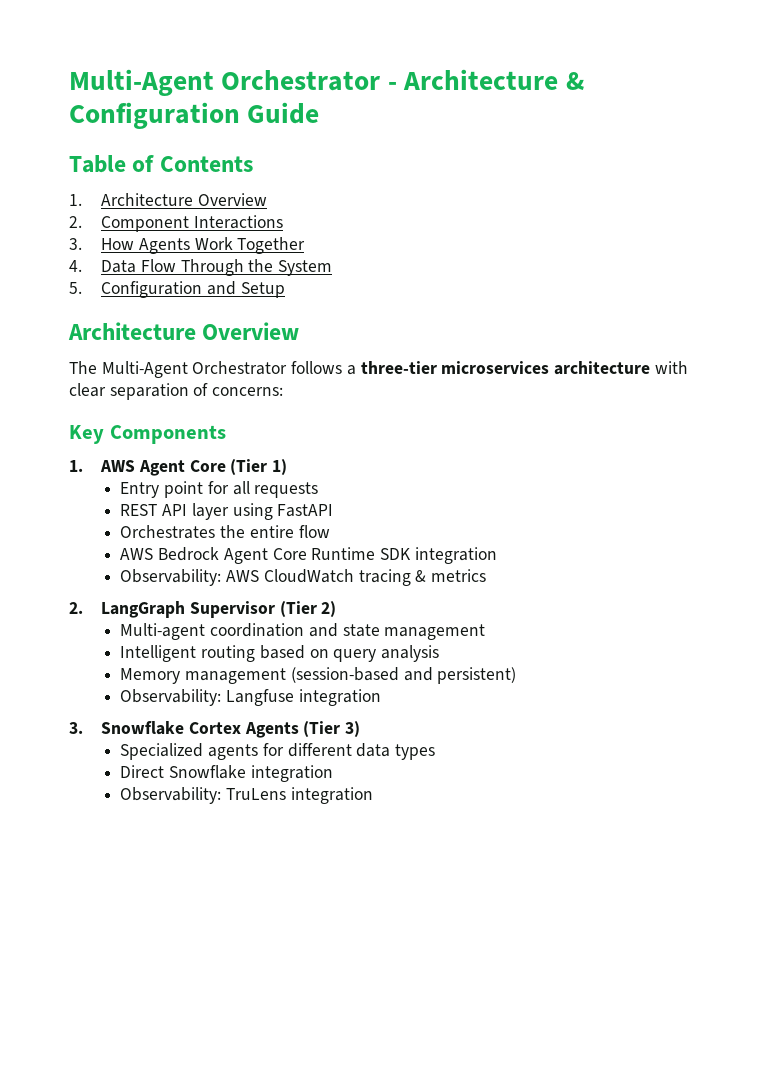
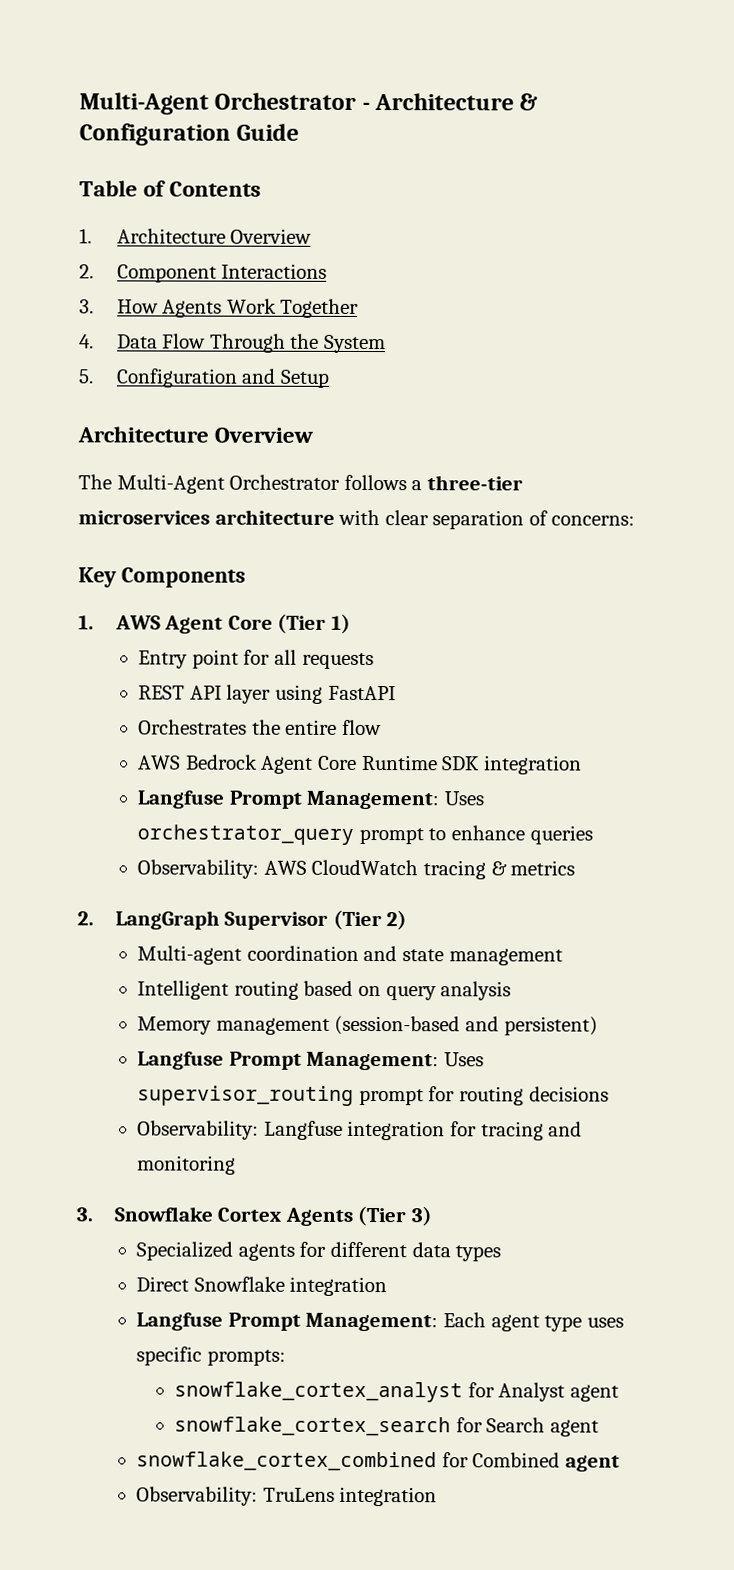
+ Langfuse Prompt Management: Uses orchestrator_query prompt to enhance queries
+ Langfuse Prompt Management: Uses supervisor_routing prompt for routing decisions
- Observability: Langfuse integration
+ Observability: Langfuse integration for tracing and monitoring
+ Langfuse Prompt Management: Each agent type uses specific prompts:
+ snowflake_cortex_analyst for Analyst agent
+ snowflake_cortex_search for Search agent
+ snowflake_cortex_combined for Combined agent

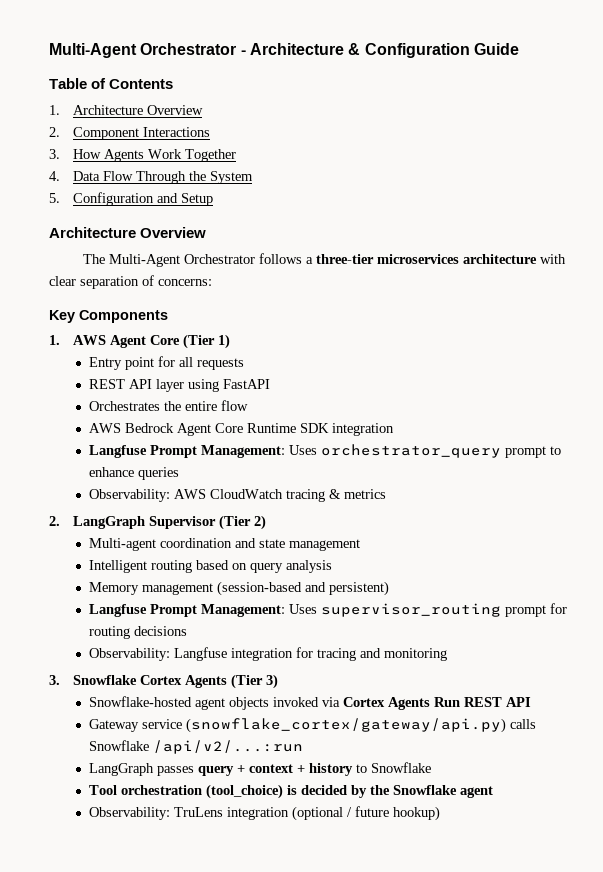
- Specialized agents for different data types
- Direct Snowflake integration
- Langfuse Prompt Management: Each agent type uses specific prompts:
- snowflake_cortex_analyst for Analyst agent
- snowflake_cortex_search for Search agent
- snowflake_cortex_combined for Combined agent
+ Snowflake-hosted agent objects invoked via Cortex Agents Run REST API
+ Gateway service (snowflake_cortex/gateway/api.py) calls Snowflake /api/v2/...:run
+ LangGraph passes query + context + history to Snowflake
+ Tool orchestration (tool_choice) is decided by the Snowflake agent
- Observability: TruLens integration
+ Observability: TruLens integration (optional / future hookup)

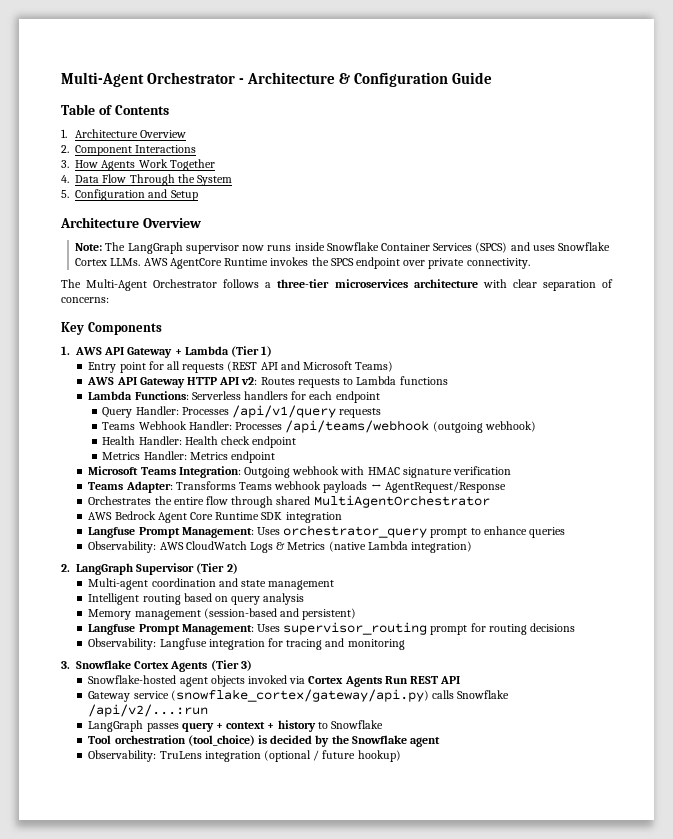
+ Note: The LangGraph supervisor now runs inside Snowflake Container Services (SPCS) and uses Snowflake Cortex LLMs. AWS AgentCore Runtime invokes the SPCS endpoint over private connectivity.
- 1. AWS Agent Core (Tier 1)
+ 1. AWS API Gateway + Lambda (Tier 1)
- Entry point for all requests
- REST API layer using FastAPI
+ Entry point for all requests (REST API and Microsoft Teams)
+ AWS API Gateway HTTP API v2: Routes requests to Lambda functions
+ Lambda Functions: Serverless handlers for each endpoint
+ Query Handler: Processes /api/v1/query requests
+ Teams Webhook Handler: Processes /api/teams/webhook (outgoing webhook)
+ Health Handler: Health check endpoint
+ Metrics Handler: Metrics endpoint
+ Microsoft Teams Integration: Outgoing webhook with HMAC signature verification
+ Teams Adapter: Transforms Teams webhook payloads ↔ AgentRequest/Response
- Orchestrates the entire flow
+ Orchestrates the entire flow through shared MultiAgentOrchestrator
- Observability: AWS CloudWatch tracing & metrics
+ Observability: AWS CloudWatch Logs & Metrics (native Lambda integration)

